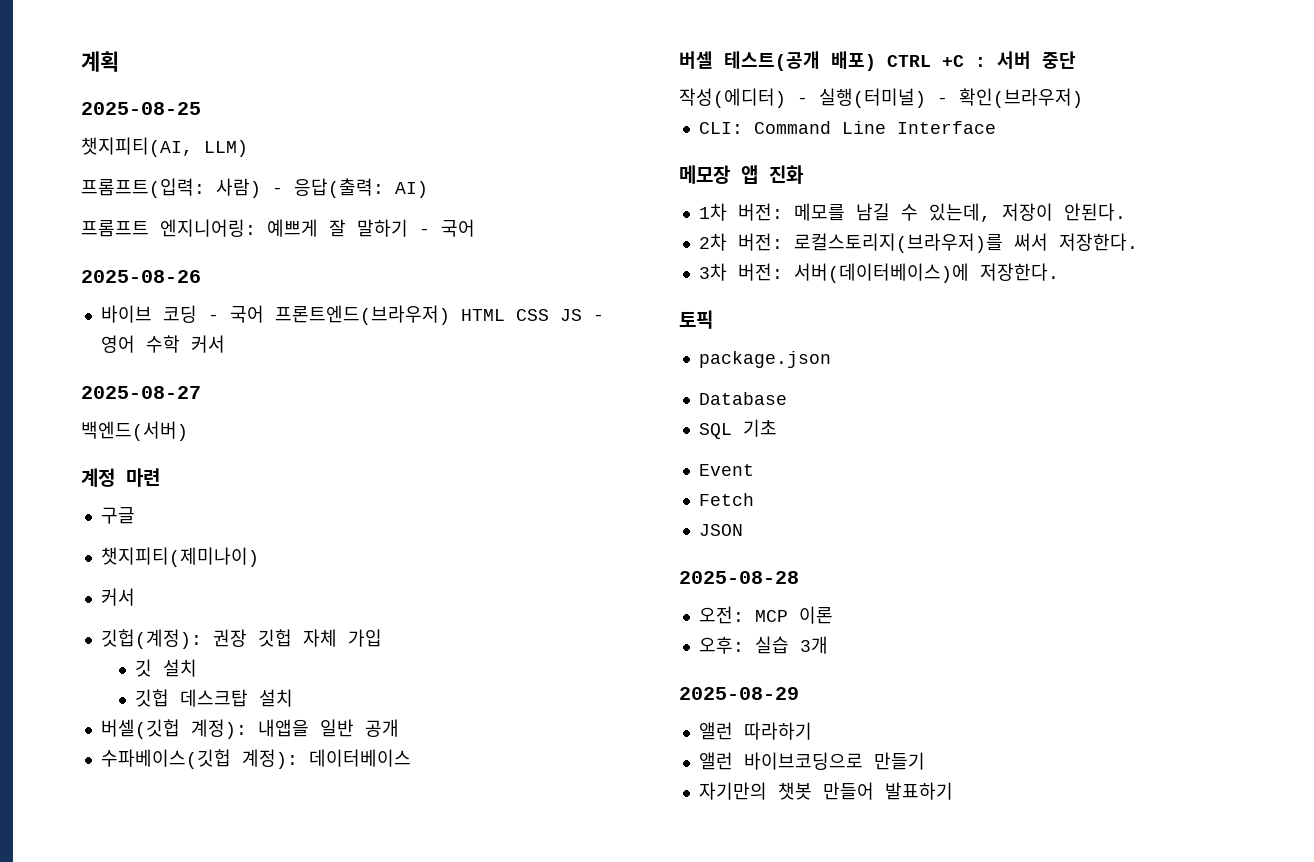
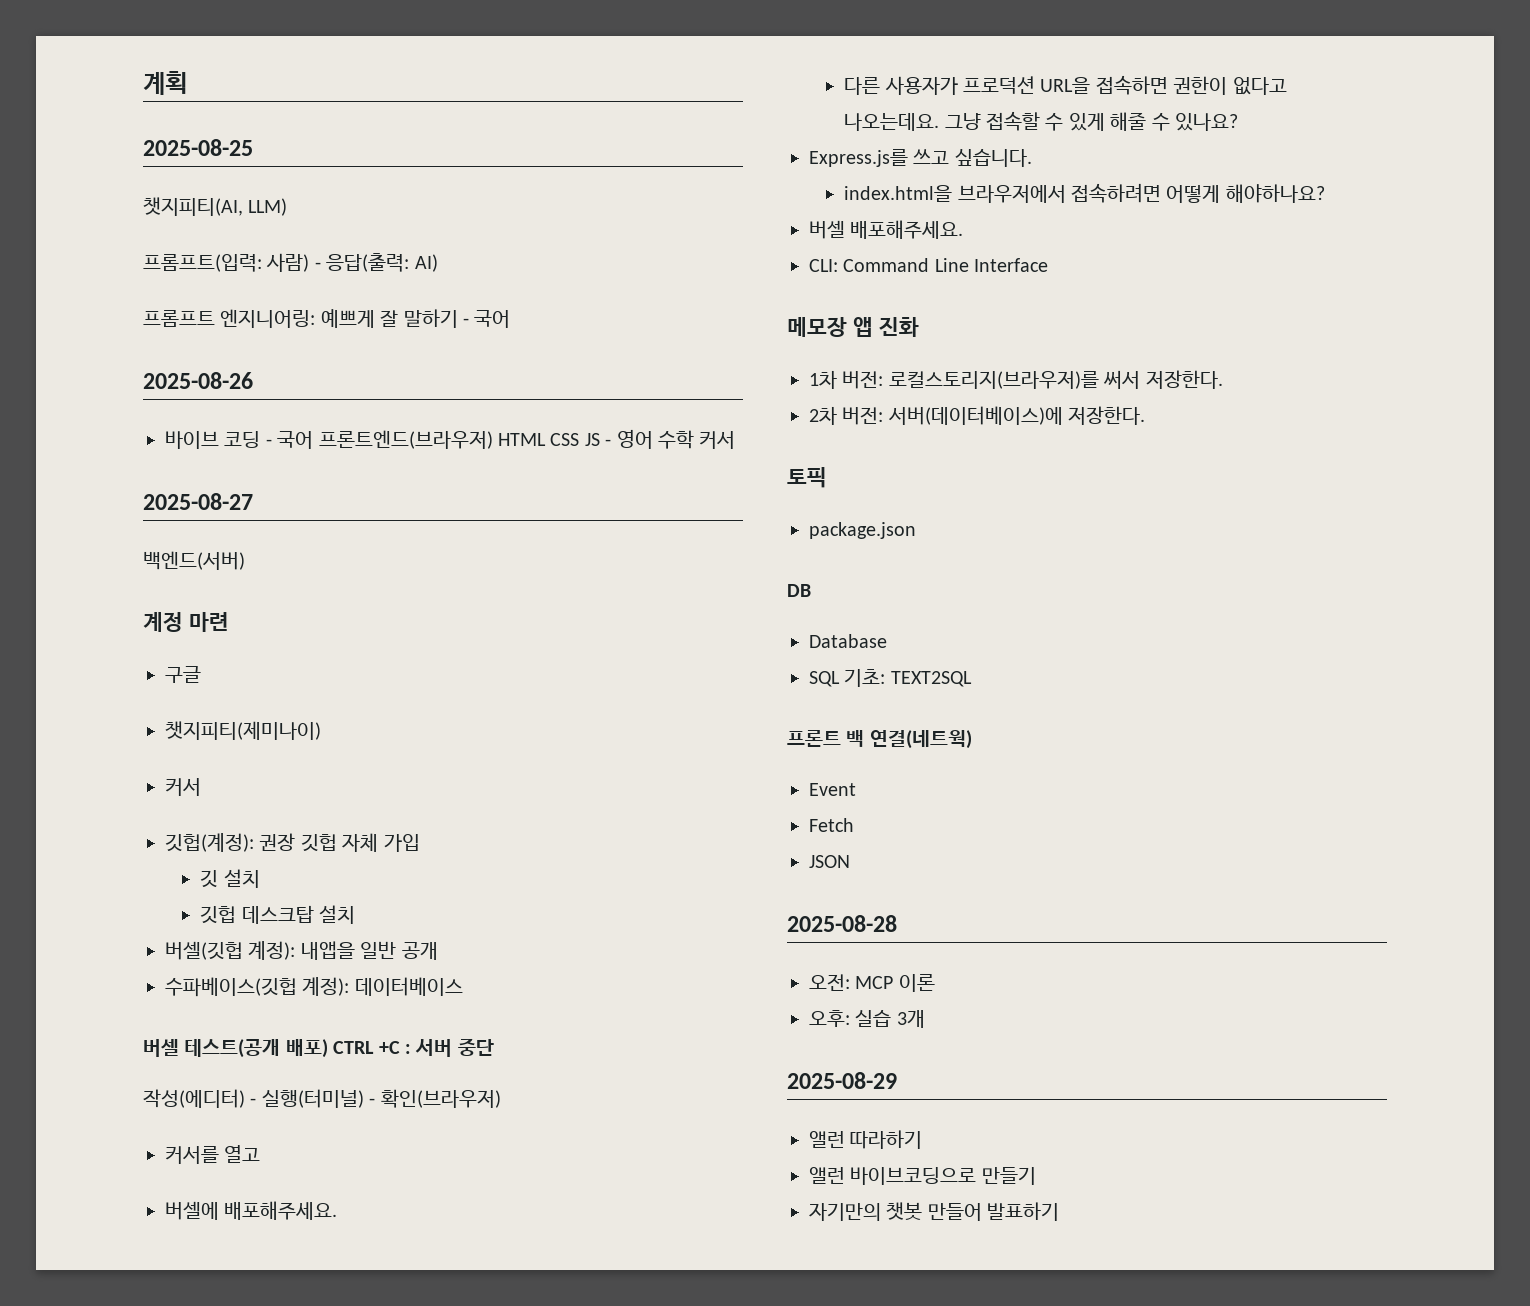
+ 커서를 열고
+ 버셀에 배포해주세요.
+ 다른 사용자가 프로덕션 URL을 접속하면 권한이 없다고 나오는데요. 그냥 접속할 수 있게 해줄 수 있나요?
+ Express.js를 쓰고 싶습니다.
+ index.html을 브라우저에서 접속하려면 어떻게 해야하나요?
+ 버셀 배포해주세요.
- 1차 버전: 메모를 남길 수 있는데, 저장이 안된다.
- 2차 버전: 로컬스토리지(브라우저)를 써서 저장한다.
+ 1차 버전: 로컬스토리지(브라우저)를 써서 저장한다.
- 3차 버전: 서버(데이터베이스)에 저장한다.
+ 2차 버전: 서버(데이터베이스)에 저장한다.
+ DB
- SQL 기초
+ SQL 기초: TEXT2SQL
+ 프론트 백 연결(네트웍)

